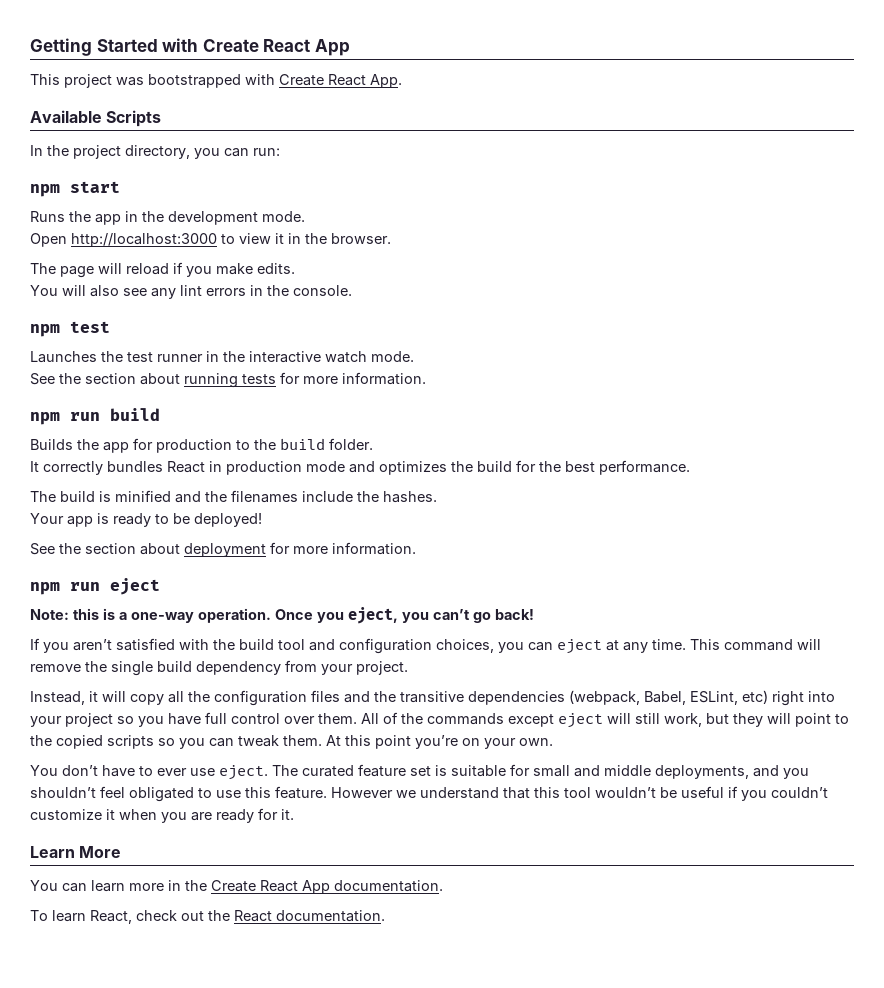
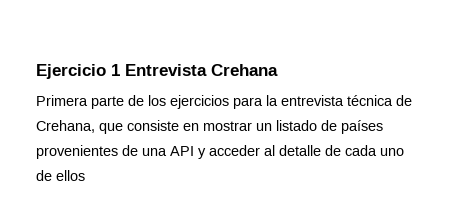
- Getting Started with Create React App
- This project was bootstrapped with Create React App.
- Available Scripts
- In the project directory, you can run:
- npm start
- Runs the app in the development mode.
- Open http://localhost:3000 to view it in the browser.
- The page will reload if you make edits.
- You will also see any lint errors in the console.
- npm test
- Launches the test runner in the interactive watch mode.
- See the section about running tests for more information.
- npm run build
- Builds the app for production to the build folder.
- It correctly bundles React in production mode and optimizes the build for the best performance.
- The build is minified and the filenames include the hashes.
- Your app is ready to be deployed!
- See the section about deployment for more information.
- npm run eject
- Note: this is a one-way operation. Once you eject, you can’t go back!
- If you aren’t satisfied with the build tool and configuration choices, you can eject at any time. This command will remove the single build dependency from your project.
- Instead, it will copy all the configuration files and the transitive dependencies (webpack, Babel, ESLint, etc) right into your project so you have full control over them. All of the commands except eject will still work, but they will point to the copied scripts so you can tweak them. At this point you’re on your own.
- You don’t have to ever use eject. The curated feature set is suitable for small and middle deployments, and you shouldn’t feel obligated to use this feature. However we understand that this tool wouldn’t be useful if you couldn’t customize it when you are ready for it.
- Learn More
- You can learn more in the Create React App documentation.
- To learn React, check out the React documentation.
+ Ejercicio 1 Entrevista Crehana
+ Primera parte de los ejercicios para la entrevista técnica de Crehana, que consiste en mostrar un listado de países provenientes de una API y acceder al detalle de cada uno de ellos

